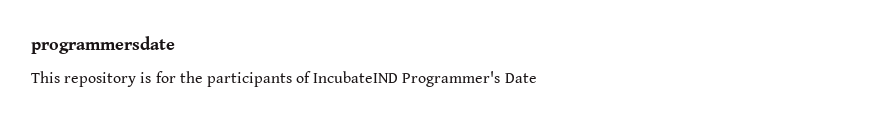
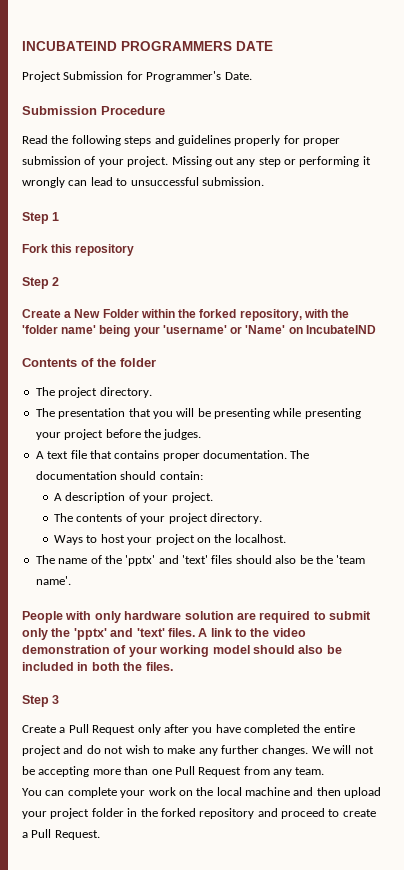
- programmersdate
- This repository is for the participants of IncubateIND Programmer's Date
+ INCUBATEIND PROGRAMMERS DATE
+ Project Submission for Programmer's Date.
+ Submission Procedure
+ Read the following steps and guidelines properly for proper submission of your project. Missing out any step or performing it wrongly can lead to unsuccessful submission.
+ Step 1
+ Fork this repository
+ Step 2
+ Create a New Folder within the forked repository, with the 'folder name' being your 'username' or 'Name' on IncubateIND
+ Contents of the folder
+ The project directory.
+ The presentation that you will be presenting while presenting your project before the judges.
+ A text file that contains proper documentation. The documentation should contain:
+ A description of your project.
+ The contents of your project directory.
+ Ways to host your project on the localhost.
+ The name of the 'pptx' and 'text' files should also be the 'team name'.
+ People with only hardware solution are required to submit only the 'pptx' and 'text' files. A link to the video demonstration of your working model should also be included in both the files.
+ Step 3
+ Create a Pull Request only after you have completed the entire project and do not wish to make any further changes. We will not be accepting more than one Pull Request from any team.
+ You can complete your work on the local machine and then upload your project folder in the forked repository and proceed to create a Pull Request.

